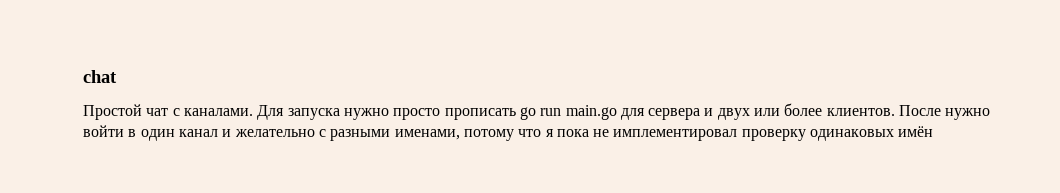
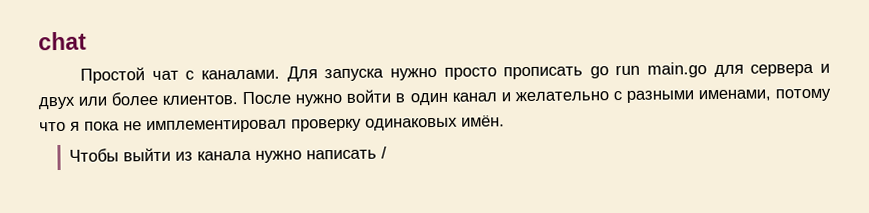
- После нужно войти в один канал и желательно с разными именами, потому что я пока не имплементировал проверку одинаковых имён
+ После нужно войти в один канал и желательно с разными именами, потому что я пока не имплементировал проверку одинаковых имён.
+ Чтобы выйти из канала нужно написать /

